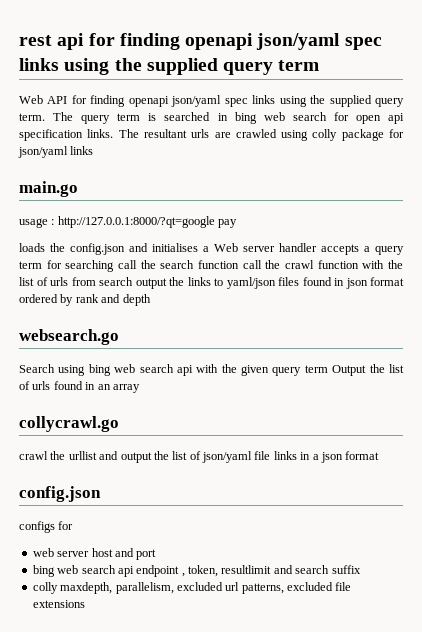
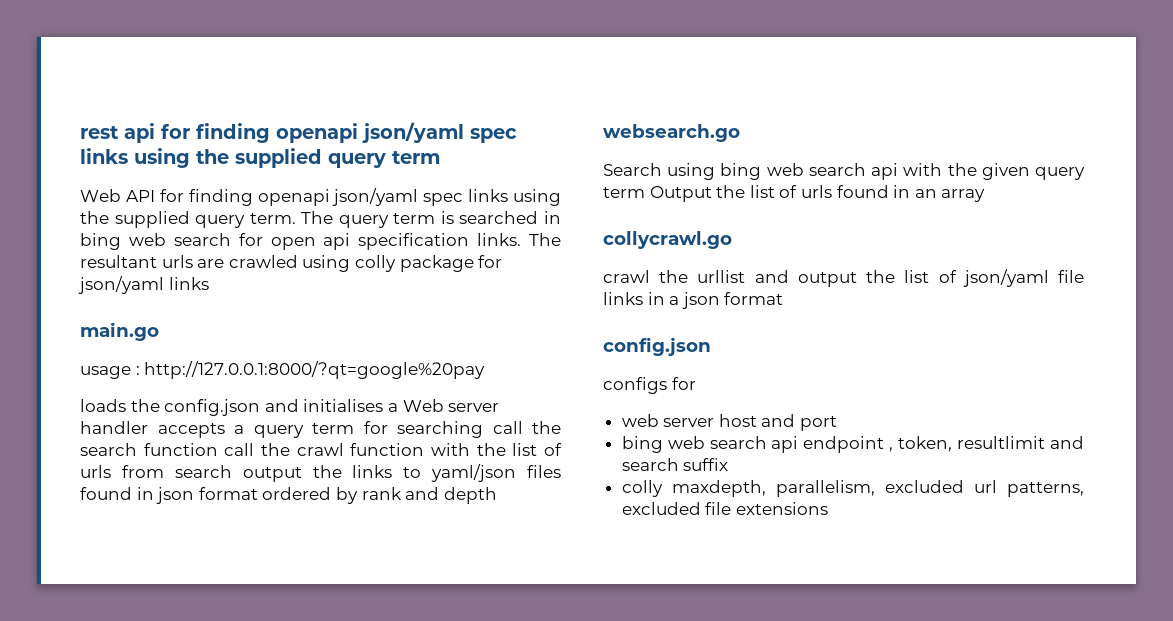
- usage : http://127.0.0.1:8000/?qt=google pay
+ usage : http://127.0.0.1:8000/?qt=google%20pay

